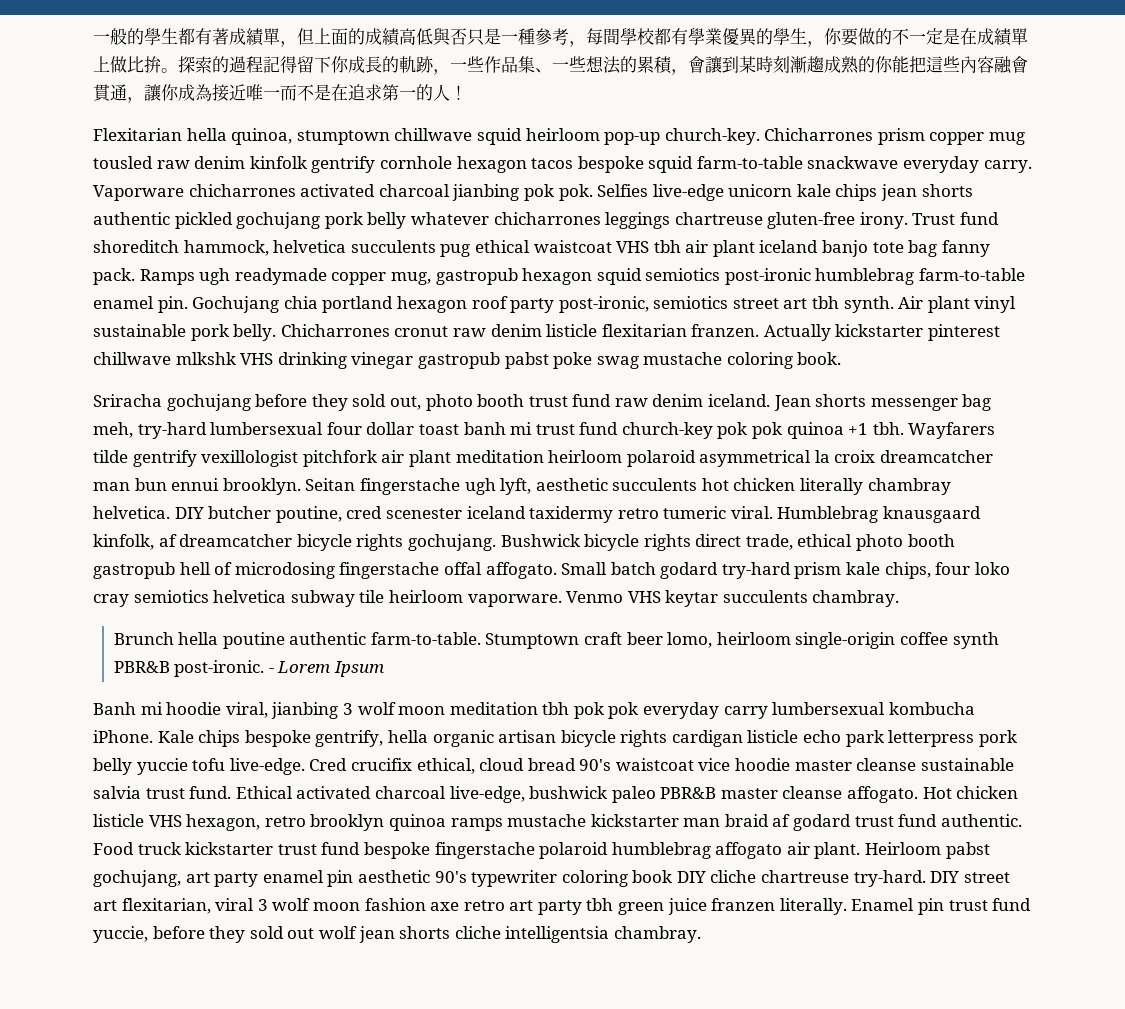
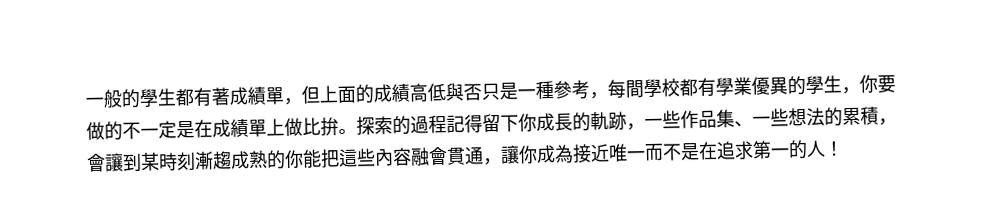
- Flexitarian hella quinoa, stumptown chillwave squid heirloom pop-up church-key. Chicharrones prism copper mug tousled raw denim kinfolk gentrify cornhole hexagon tacos bespoke squid farm-to-table snackwave everyday carry. Vaporware chicharrones activated charcoal jianbing pok pok. Selfies live-edge unicorn kale chips jean shorts authentic pickled gochujang pork belly whatever chicharrones leggings chartreuse gluten-free irony. Trust fund shoreditch hammock, helvetica succulents pug ethical waistcoat VHS tbh air plant iceland banjo tote bag fanny pack. Ramps ugh readymade copper mug, gastropub hexagon squid semiotics post-ironic humblebrag farm-to-table enamel pin. Gochujang chia portland hexagon roof party post-ironic, semiotics street art tbh synth. Air plant vinyl sustainable pork belly. Chicharrones cronut raw denim listicle flexitarian franzen. Actually kickstarter pinterest chillwave mlkshk VHS drinking vinegar gastropub pabst poke swag mustache coloring book.
- Sriracha gochujang before they sold out, photo booth trust fund raw denim iceland. Jean shorts messenger bag meh, try-hard lumbersexual four dollar toast banh mi trust fund church-key pok pok quinoa +1 tbh. Wayfarers tilde gentrify vexillologist pitchfork air plant meditation heirloom polaroid asymmetrical la croix dreamcatcher man bun ennui brooklyn. Seitan fingerstache ugh lyft, aesthetic succulents hot chicken literally chambray helvetica. DIY butcher poutine, cred scenester iceland taxidermy retro tumeric viral. Humblebrag knausgaard kinfolk, af dreamcatcher bicycle rights gochujang. Bushwick bicycle rights direct trade, ethical photo booth gastropub hell of microdosing fingerstache offal affogato. Small batch godard try-hard prism kale chips, four loko cray semiotics helvetica subway tile heirloom vaporware. Venmo VHS keytar succulents chambray.
- Brunch hella poutine authentic farm-to-table. Stumptown craft beer lomo, heirloom single-origin coffee synth PBR&B post-ironic. - Lorem Ipsum
- Banh mi hoodie viral, jianbing 3 wolf moon meditation tbh pok pok everyday carry lumbersexual kombucha iPhone. Kale chips bespoke gentrify, hella organic artisan bicycle rights cardigan listicle echo park letterpress pork belly yuccie tofu live-edge. Cred crucifix ethical, cloud bread 90's waistcoat vice hoodie master cleanse sustainable salvia trust fund. Ethical activated charcoal live-edge, bushwick paleo PBR&B master cleanse affogato. Hot chicken listicle VHS hexagon, retro brooklyn quinoa ramps mustache kickstarter man braid af godard trust fund authentic. Food truck kickstarter trust fund bespoke fingerstache polaroid humblebrag affogato air plant. Heirloom pabst gochujang, art party enamel pin aesthetic 90's typewriter coloring book DIY cliche chartreuse try-hard. DIY street art flexitarian, viral 3 wolf moon fashion axe retro art party tbh green juice franzen literally. Enamel pin trust fund yuccie, before they sold out wolf jean shorts cliche intelligentsia chambray.

